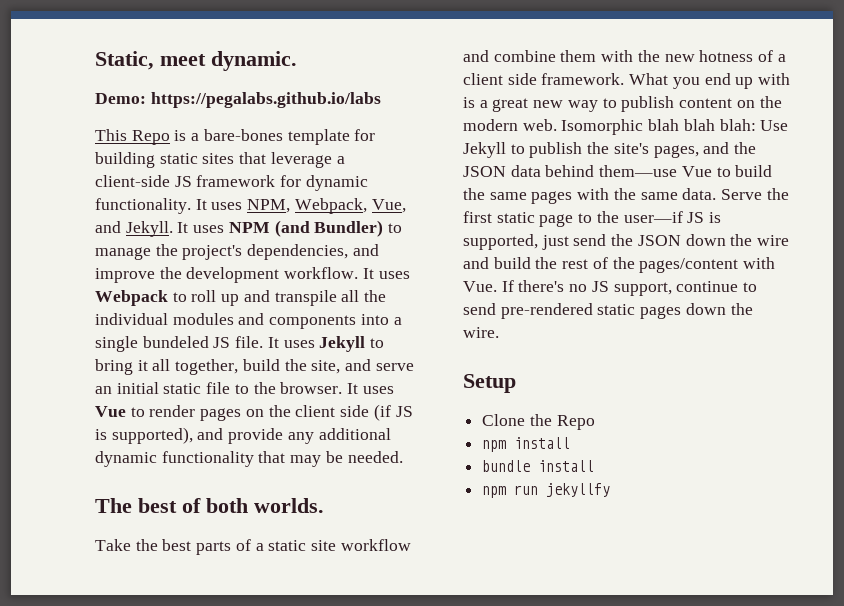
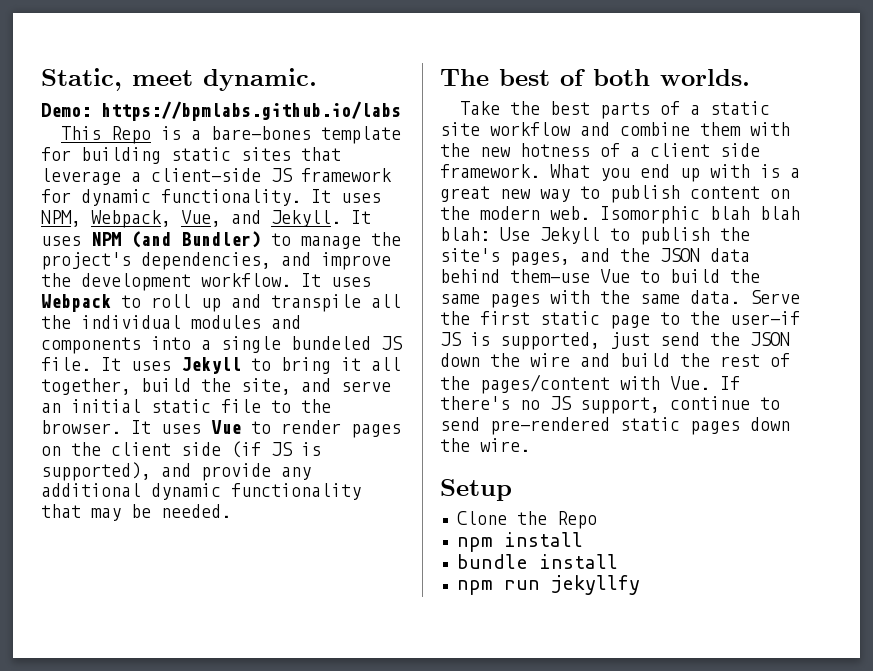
- Demo: https://pegalabs.github.io/labs
+ Demo: https://bpmlabs.github.io/labs

